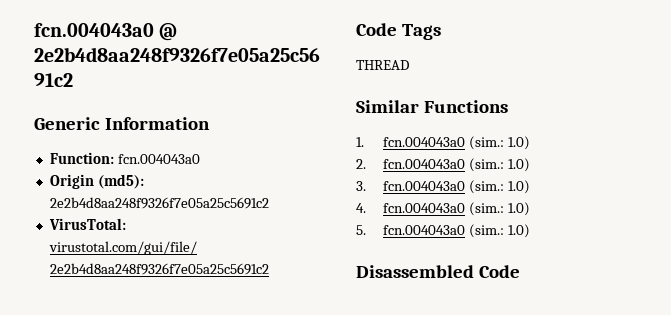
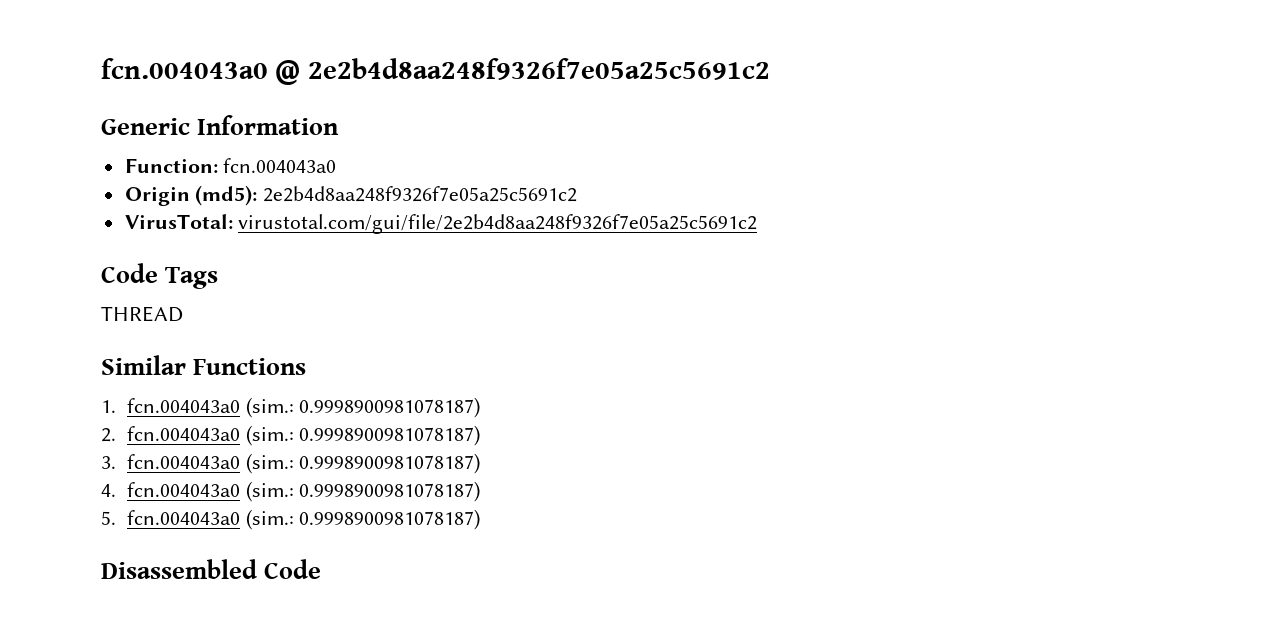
- 1. fcn.004043a0 (sim.: 1.0)
+ 1. fcn.004043a0 (sim.: 0.9998900981078187)
- 2. fcn.004043a0 (sim.: 1.0)
+ 2. fcn.004043a0 (sim.: 0.9998900981078187)
- 3. fcn.004043a0 (sim.: 1.0)
+ 3. fcn.004043a0 (sim.: 0.9998900981078187)
- 4. fcn.004043a0 (sim.: 1.0)
+ 4. fcn.004043a0 (sim.: 0.9998900981078187)
- 5. fcn.004043a0 (sim.: 1.0)
+ 5. fcn.004043a0 (sim.: 0.9998900981078187)

